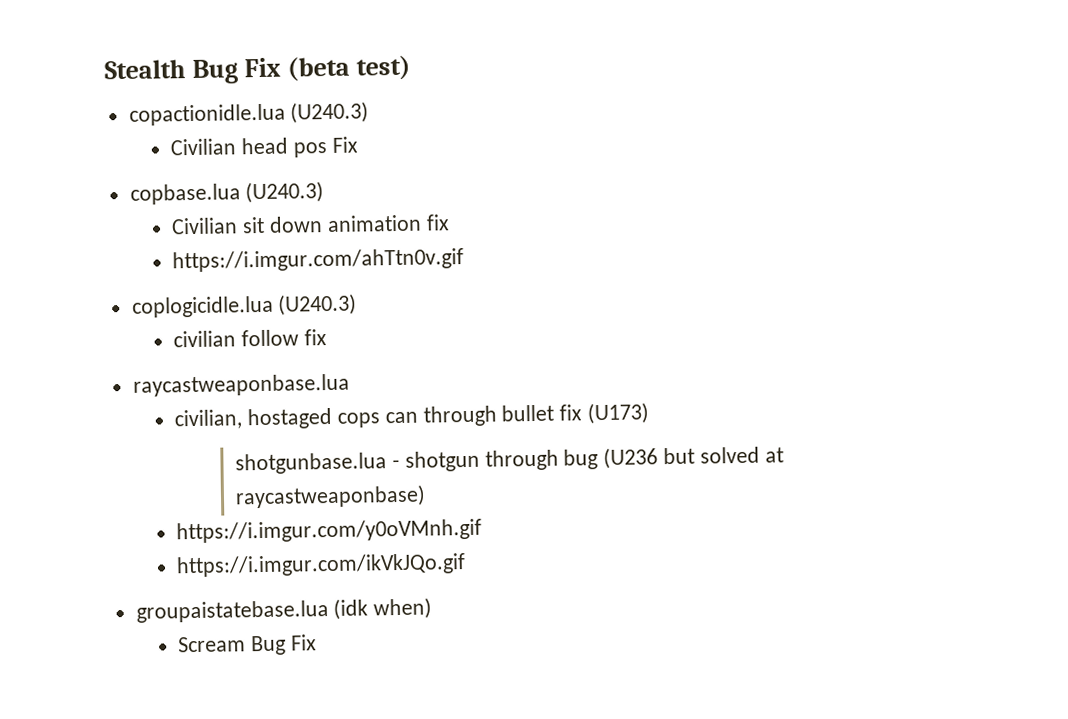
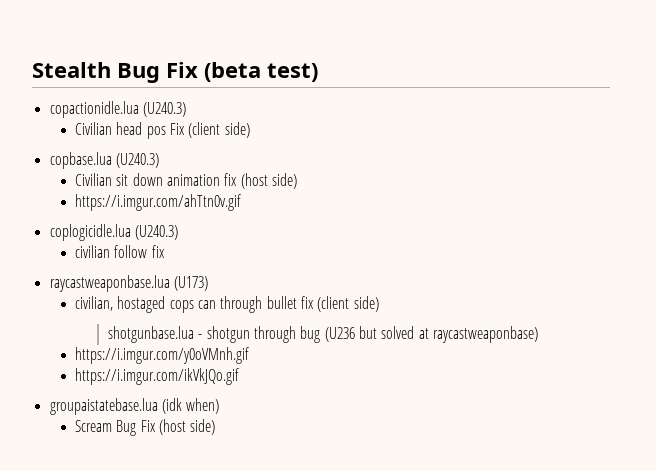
- Civilian head pos Fix
+ Civilian head pos Fix (client side)
- Civilian sit down animation fix
+ Civilian sit down animation fix (host side)
- raycastweaponbase.lua
+ raycastweaponbase.lua (U173)
- civilian, hostaged cops can through bullet fix (U173)
+ civilian, hostaged cops can through bullet fix (client side)
- Scream Bug Fix
+ Scream Bug Fix (host side)

